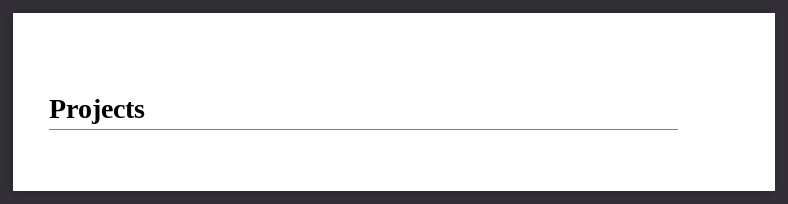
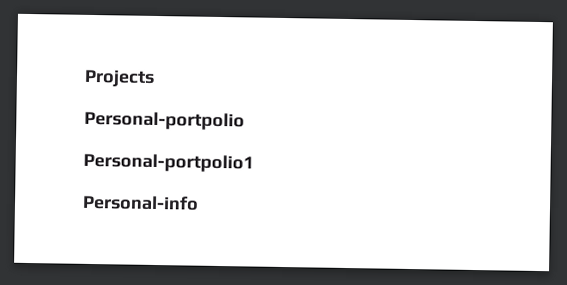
+ Personal-portpolio
+ Personal-portpolio1
+ Personal-info

